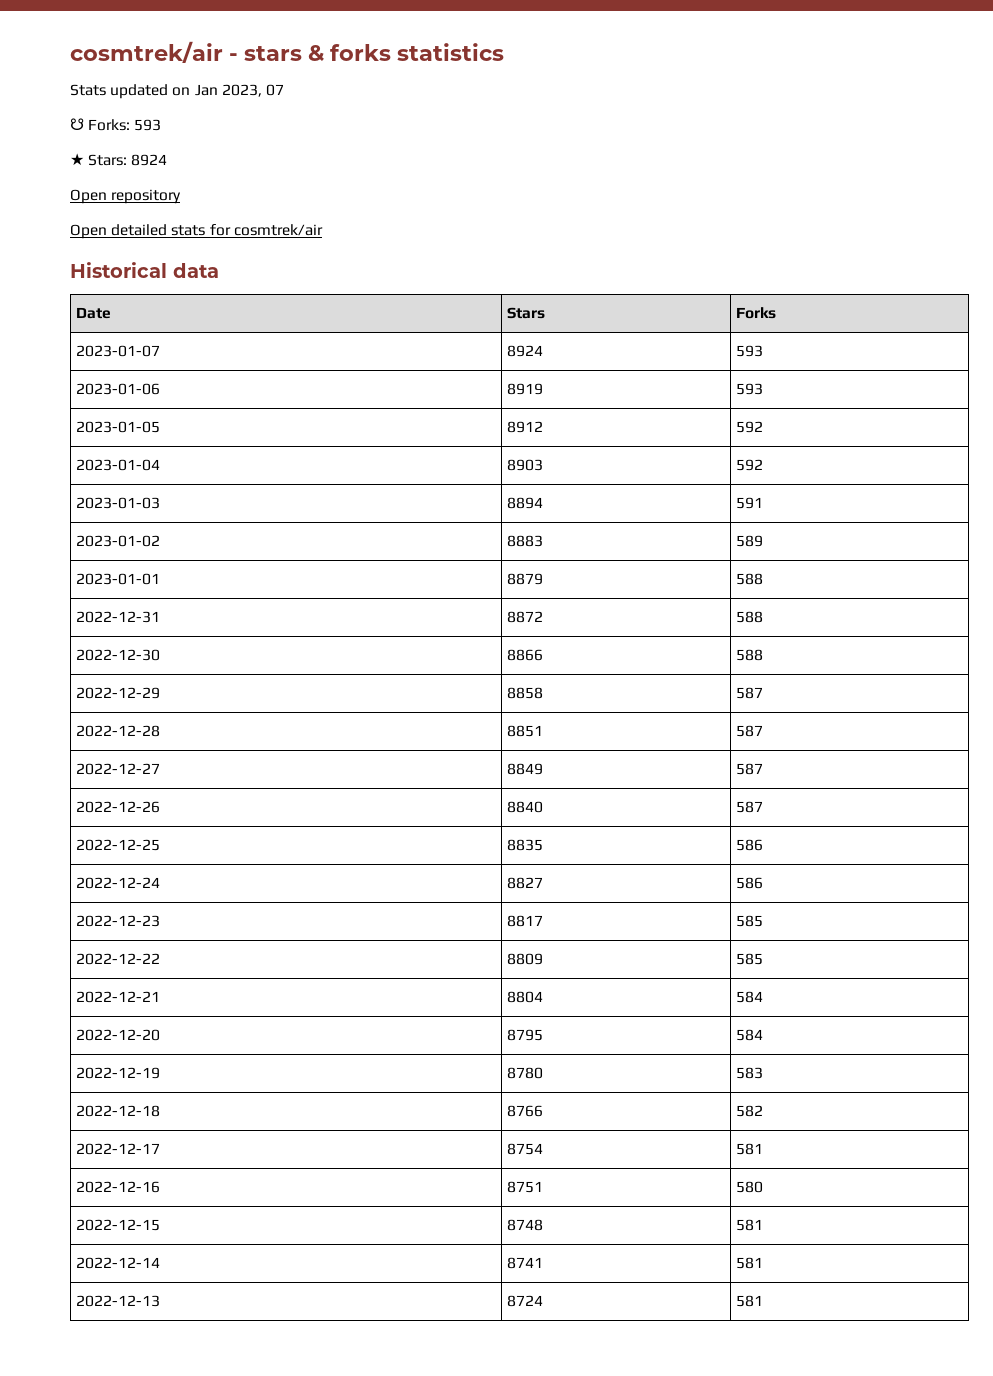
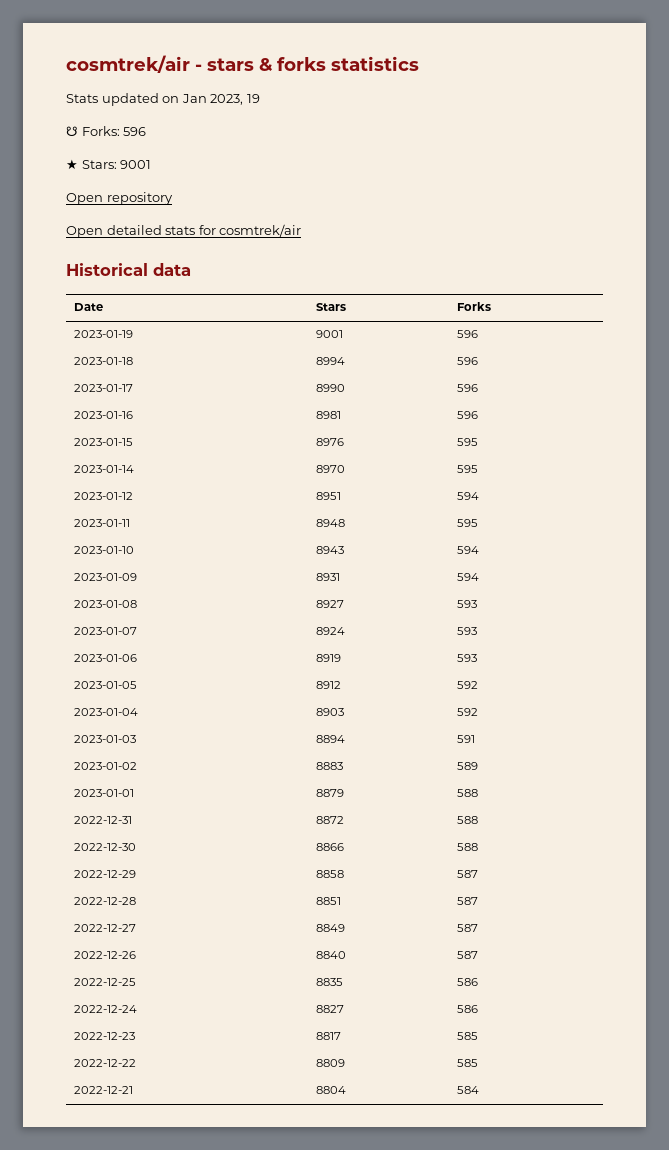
- Stats updated on Jan 2023, 07
+ Stats updated on Jan 2023, 19
- ☋ Forks: 593
+ ☋ Forks: 596
- ★ Stars: 8924
+ ★ Stars: 9001
+ 2023-01-19 | 9001 | 596
+ 2023-01-18 | 8994 | 596
+ 2023-01-17 | 8990 | 596
+ 2023-01-16 | 8981 | 596
+ 2023-01-15 | 8976 | 595
+ 2023-01-14 | 8970 | 595
+ 2023-01-12 | 8951 | 594
+ 2023-01-11 | 8948 | 595
+ 2023-01-10 | 8943 | 594
+ 2023-01-09 | 8931 | 594
+ 2023-01-08 | 8927 | 593
- 2022-12-20 | 8795 | 584
- 2022-12-19 | 8780 | 583
- 2022-12-18 | 8766 | 582
- 2022-12-17 | 8754 | 581
- 2022-12-16 | 8751 | 580
- 2022-12-15 | 8748 | 581
- 2022-12-14 | 8741 | 581
- 2022-12-13 | 8724 | 581

